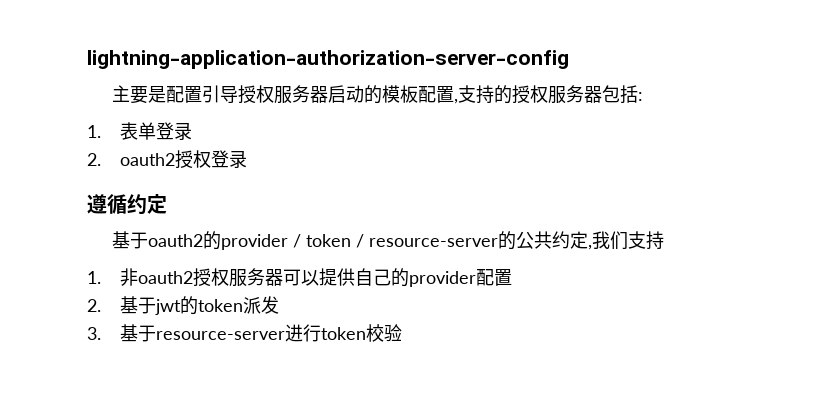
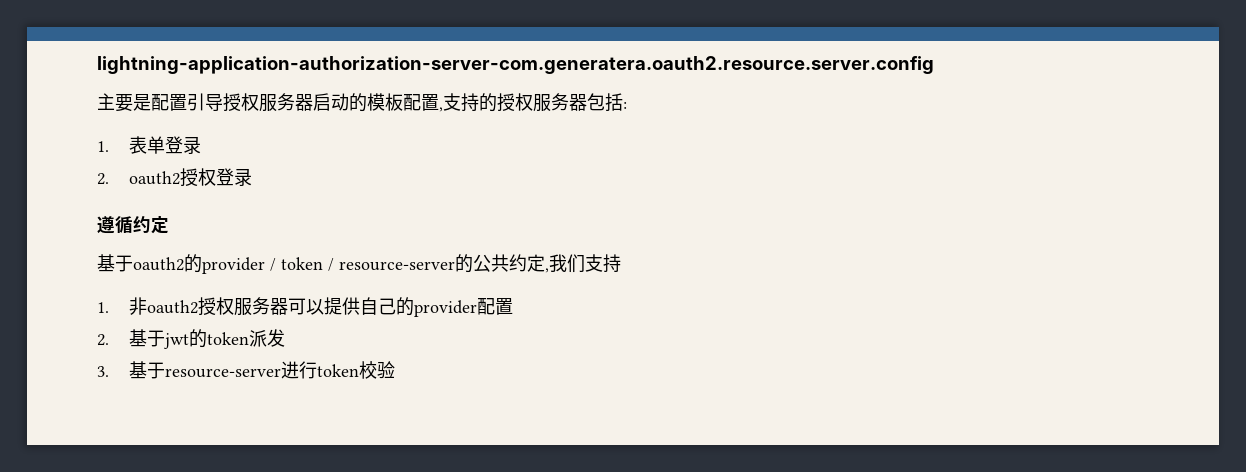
- lightning-application-authorization-server-config
+ lightning-application-authorization-server-com.generatera.oauth2.resource.server.config

